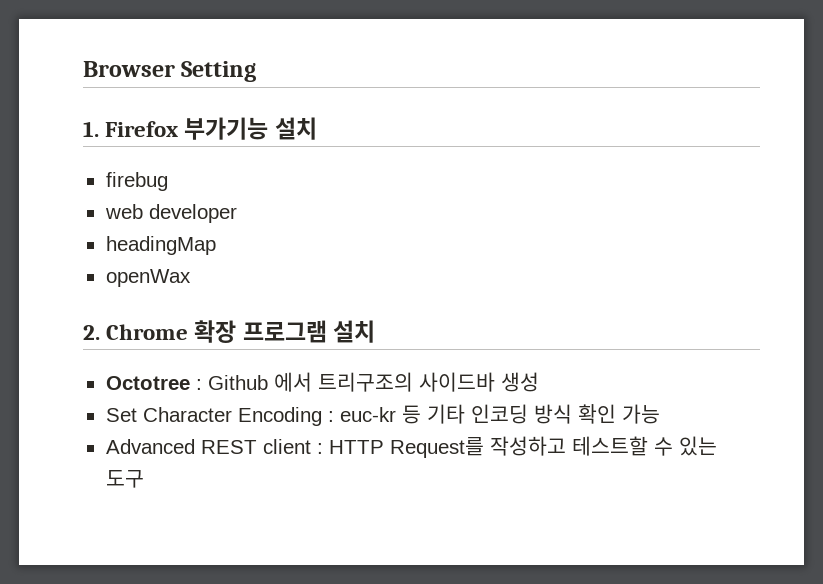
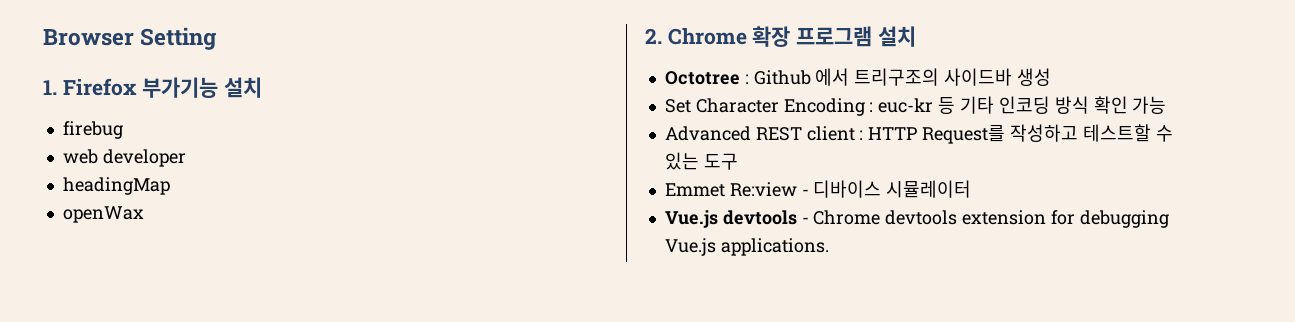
+ Emmet Re:view - 디바이스 시뮬레이터
+ Vue.js devtools - Chrome devtools extension for debugging Vue.js applications.

